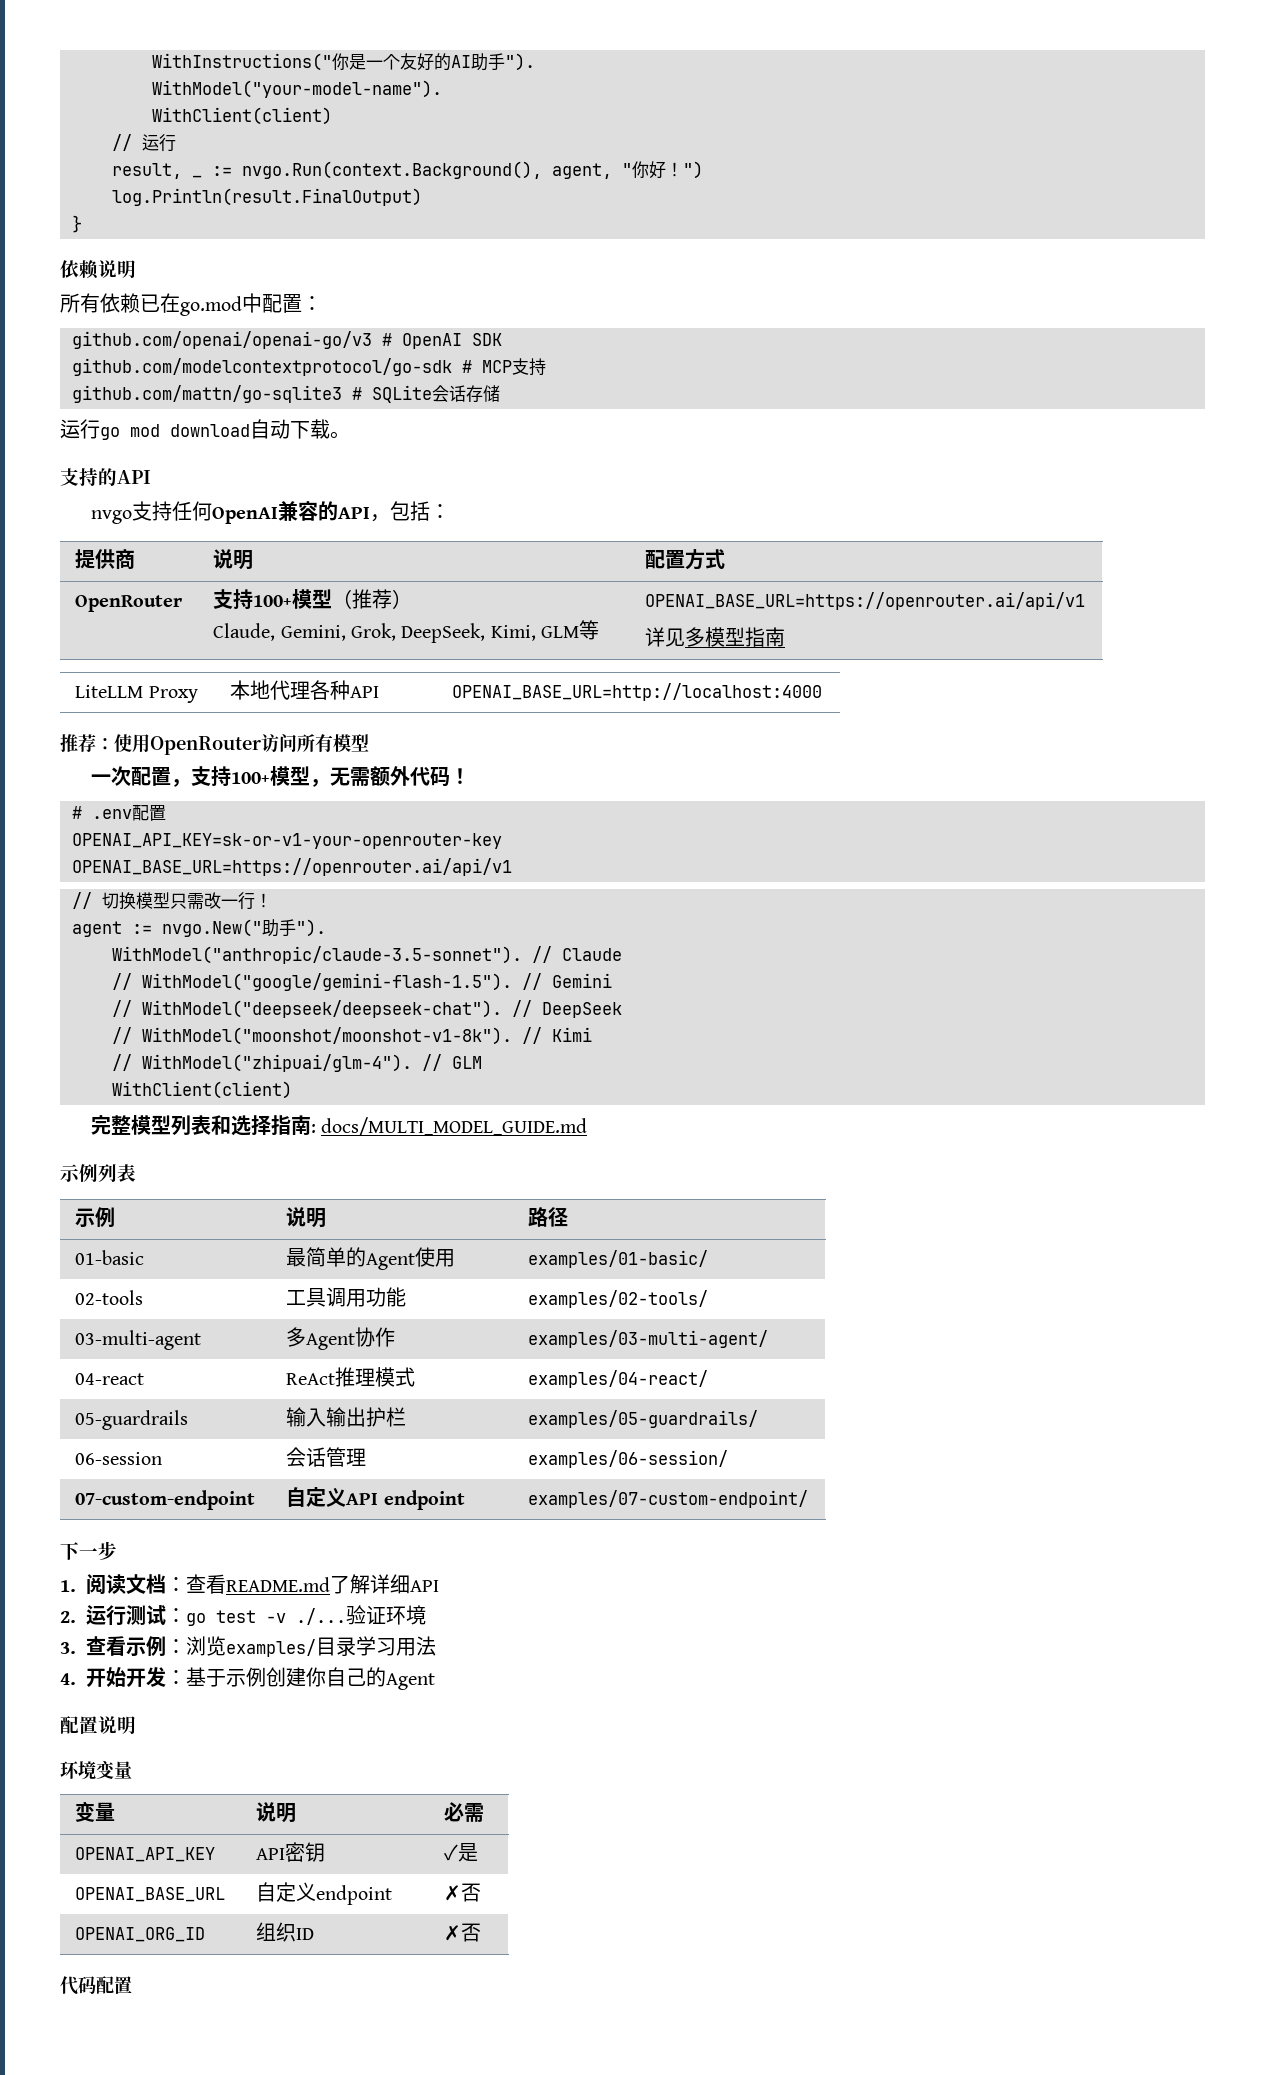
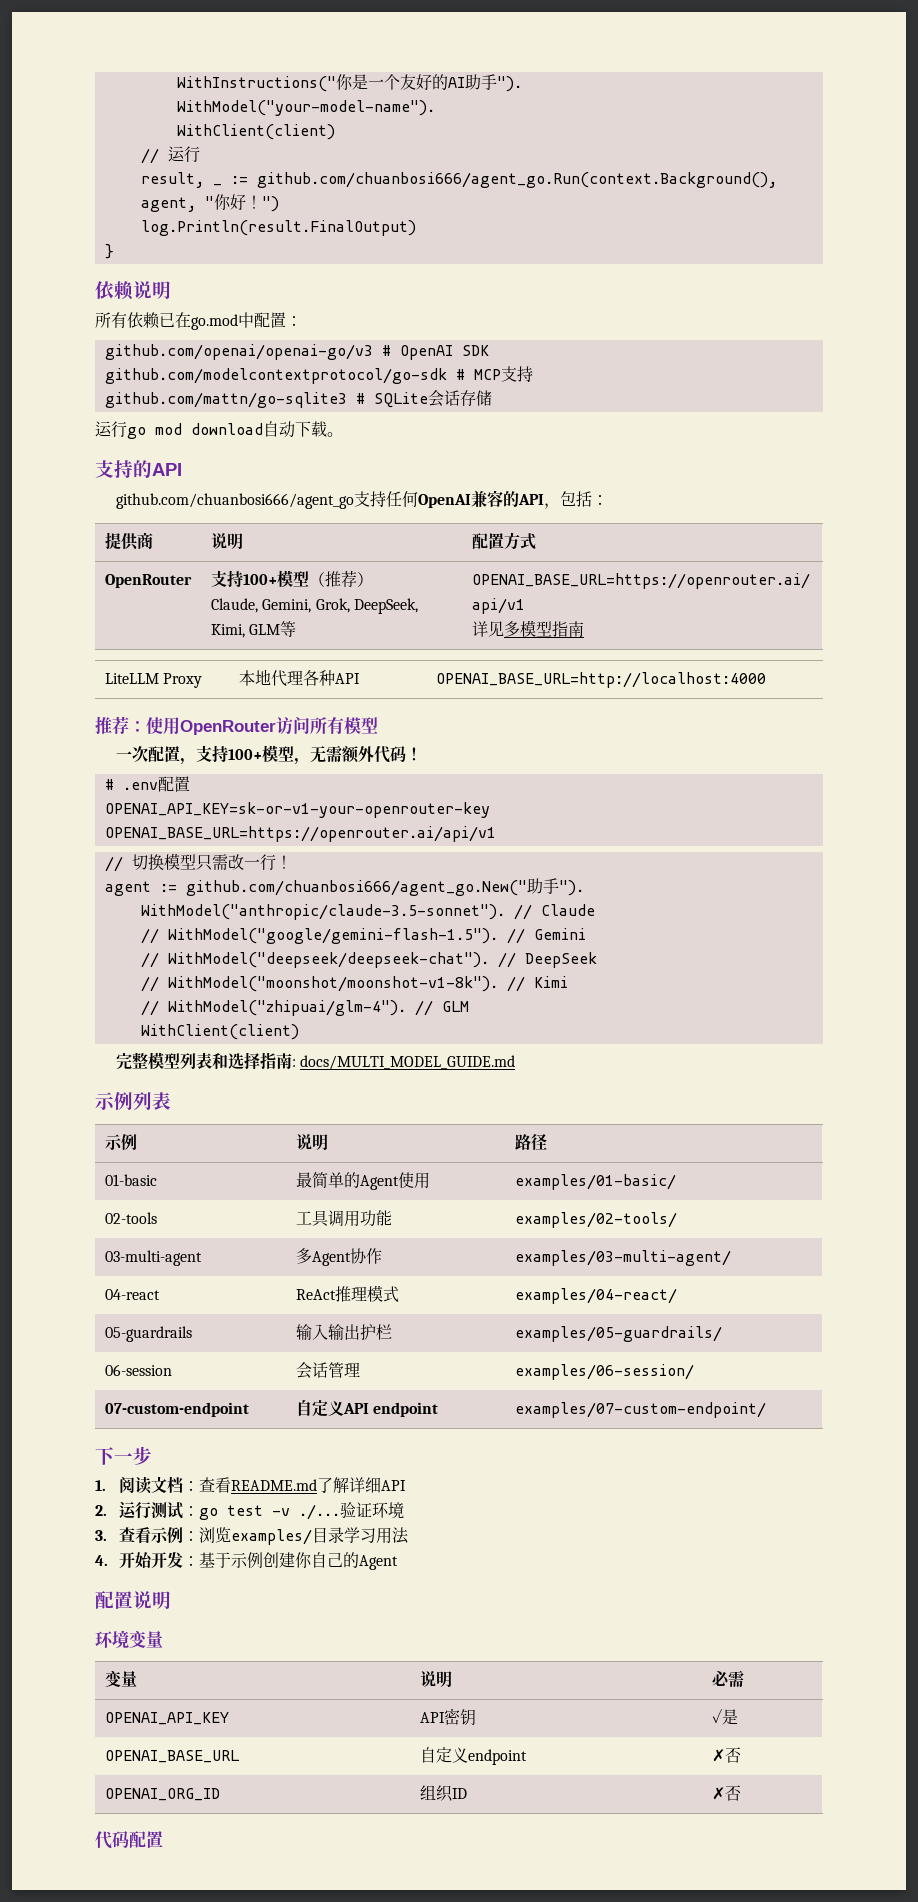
- result, _ := nvgo.Run(context.Background(), agent, "你好！
+ result, _ := github.com/chuanbosi666/agent_go.Run(context.Background(), agent, "你好！
- nvgo支持任何OpenAI兼容的API，包括：
+ github.com/chuanbosi666/agent_go支持任何OpenAI兼容的API，包括：
- agent := nvgo.New("助手").
+ agent := github.com/chuanbosi666/agent_go.New("助手").

